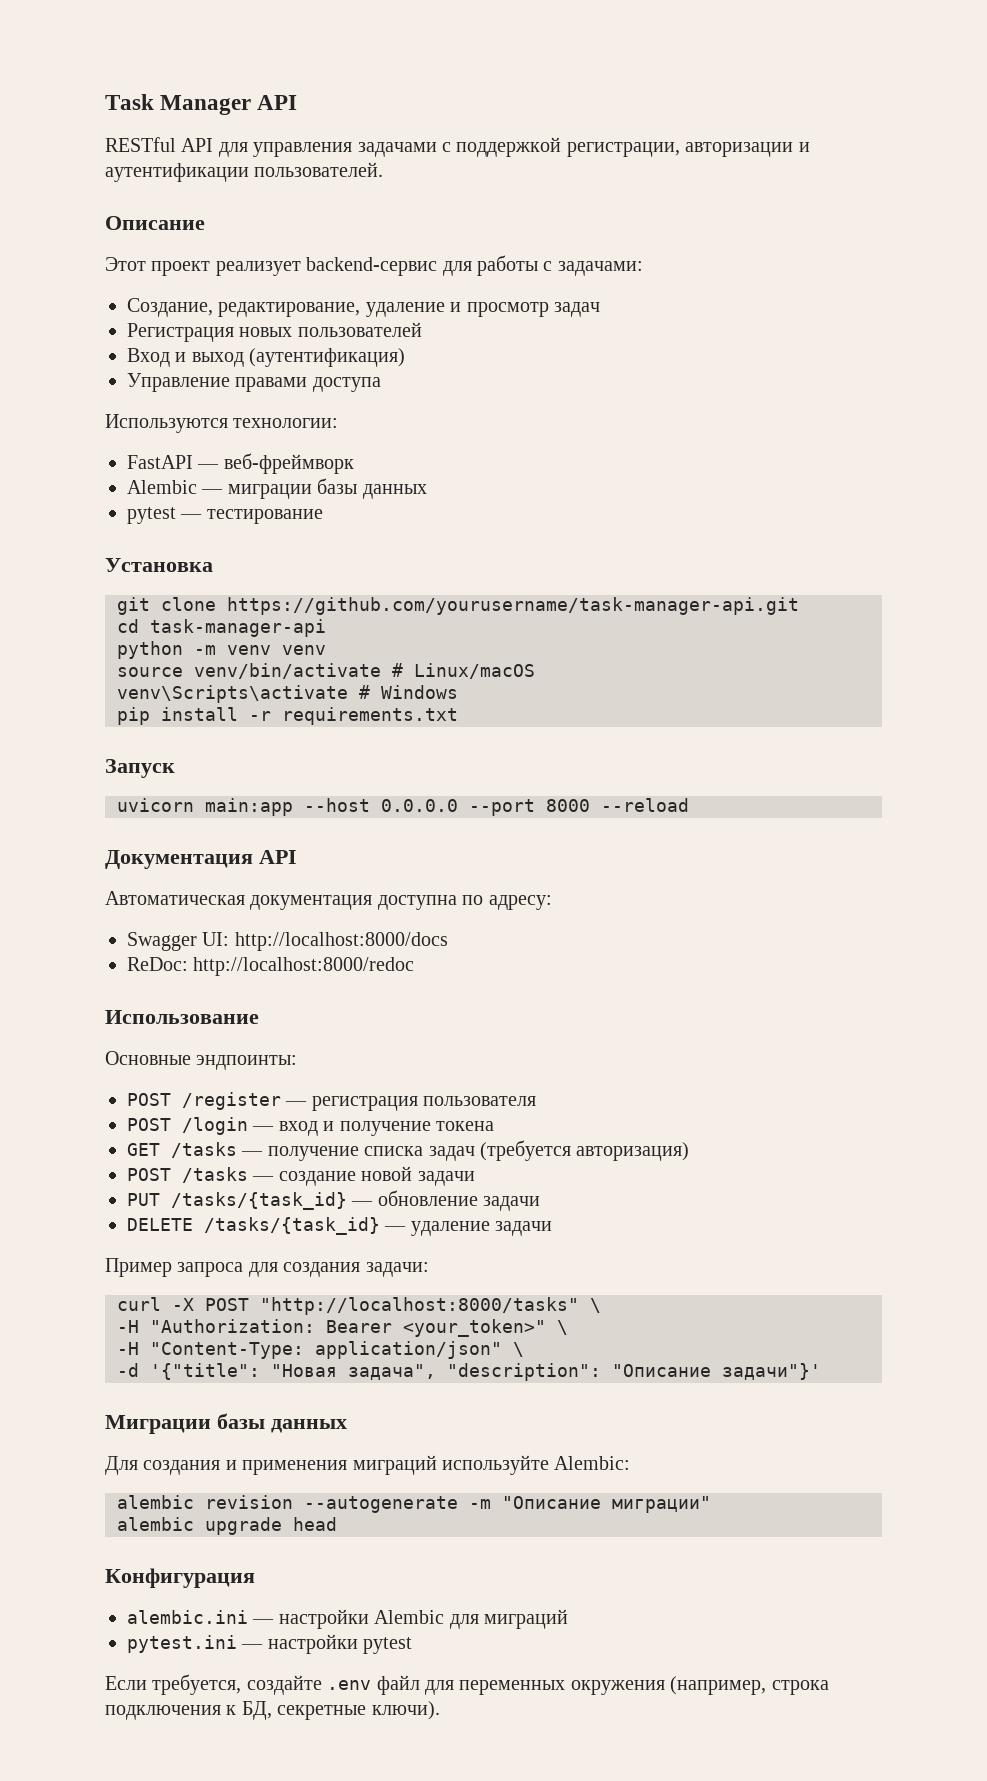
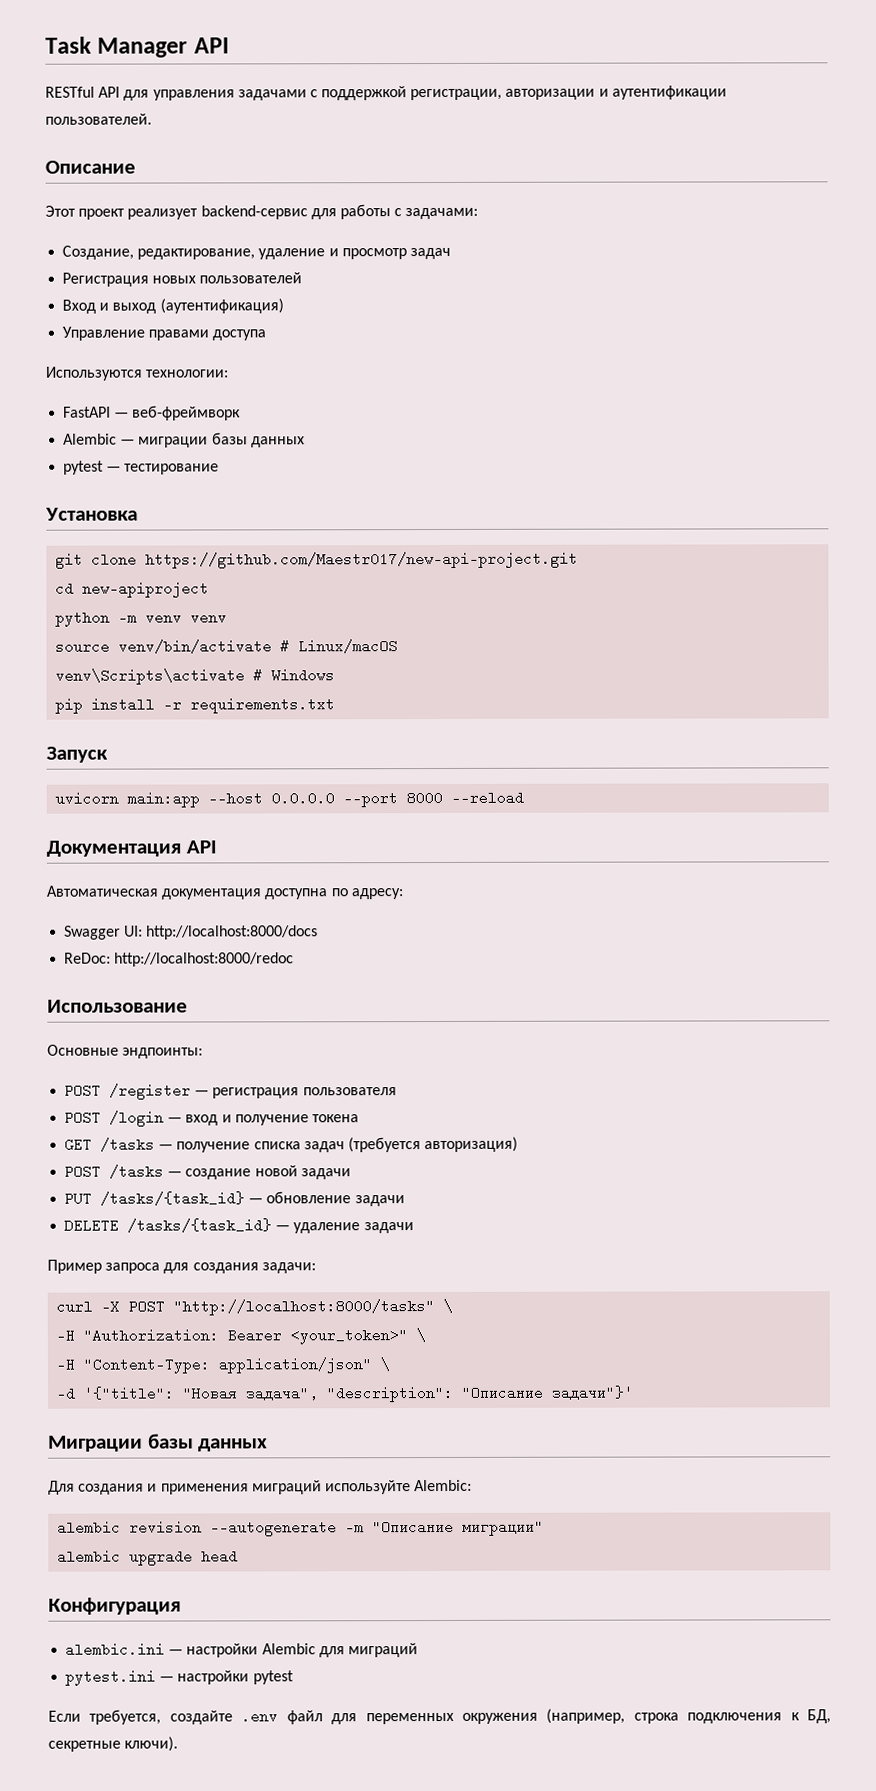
- git clone https://github.com/yourusername/task-manager-api.git
+ git clone https://github.com/Maestr017/new-api-project.git
- cd task-manager-api
+ cd new-apiproject

